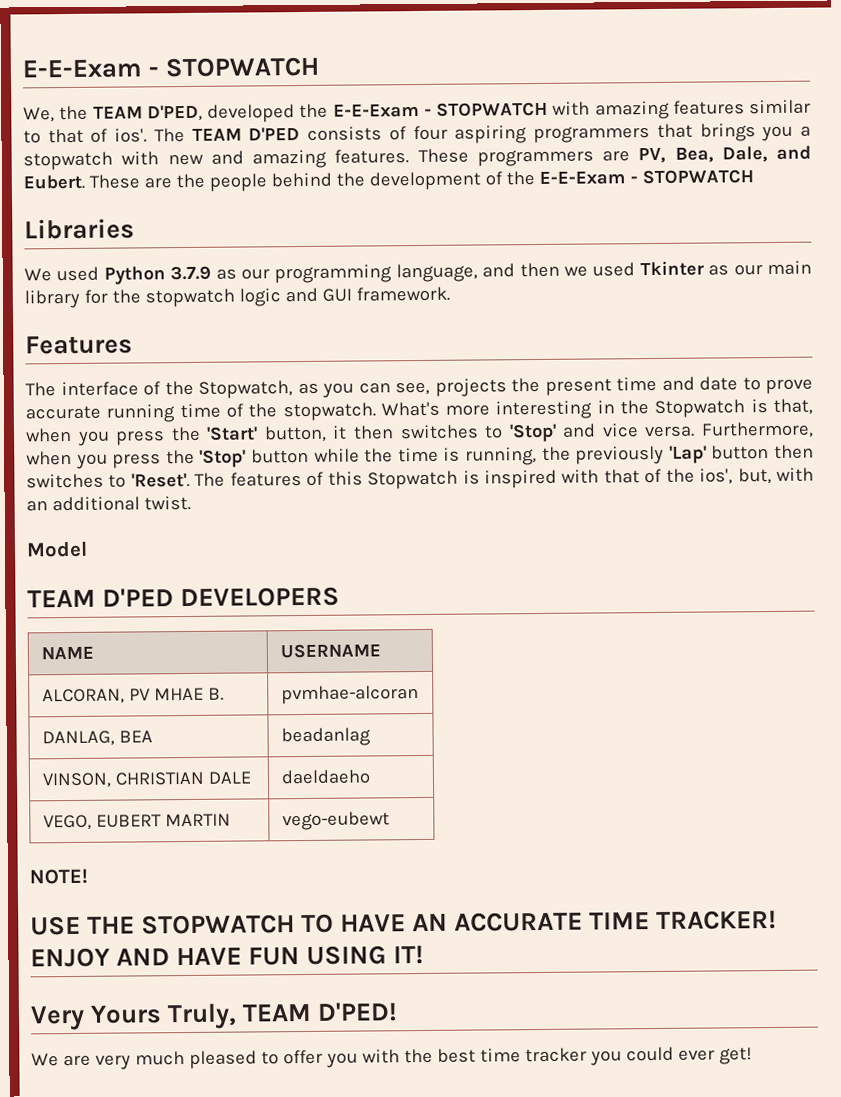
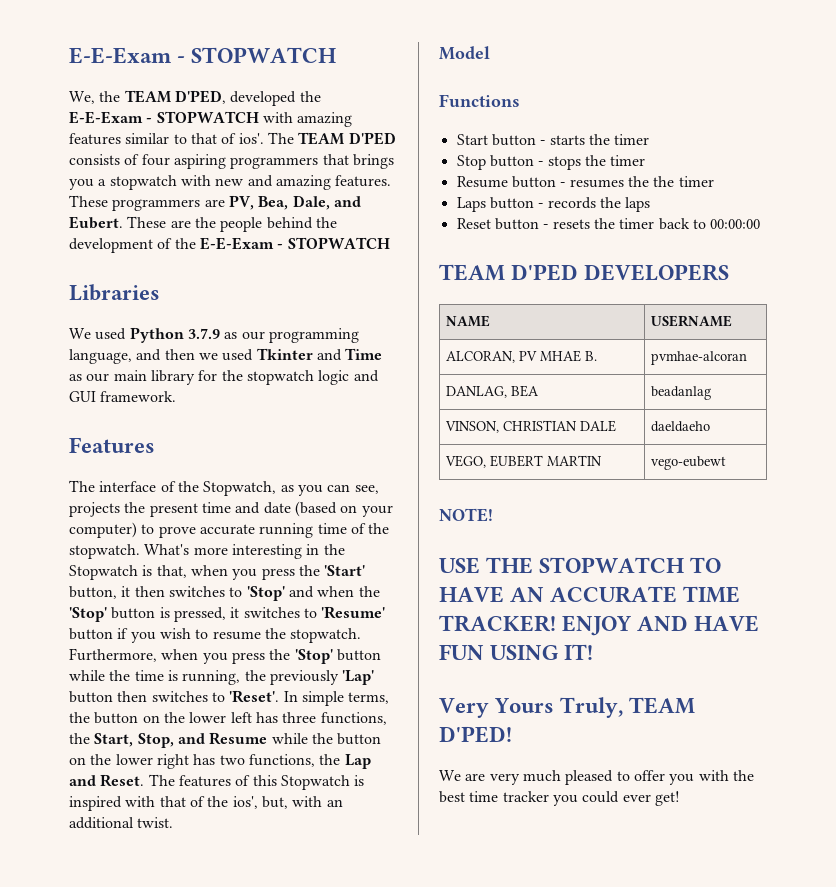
- We used Python 3.7.9 as our programming language, and then we used Tkinter as our main library for the stopwatch logic and GUI framework.
+ We used Python 3.7.9 as our programming language, and then we used Tkinter and Time as our main library for the stopwatch logic and GUI framework.
- The interface of the Stopwatch, as you can see, projects the present time and date to prove accurate running time of the stopwatch.
+ The interface of the Stopwatch, as you can see, projects the present time and date (based on your computer) to prove accurate running time of the stopwatch.
- What's more interesting in the Stopwatch is that, when you press the 'Start' button, it then switches to 'Stop' and vice versa.
+ What's more interesting in the Stopwatch is that, when you press the 'Start' button, it then switches to 'Stop' and when the 'Stop' button is pressed, it switches to 'Resume' button if you wish to resume the stopwatch.
+ In simple terms, the button on the lower left has three functions, the Start, Stop, and Resume while the button on the lower right has two functions, the Lap and Reset.
+ Functions
+ Start button - starts the timer
+ Stop button - stops the timer
+ Resume button - resumes the the timer
+ Laps button - records the laps
+ Reset button - resets the timer back to 00:00:00

